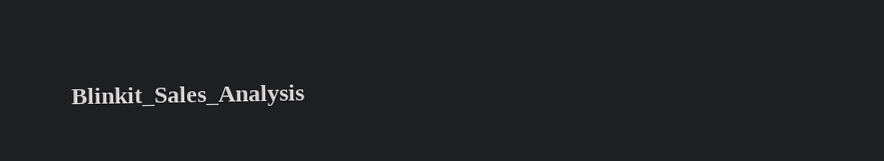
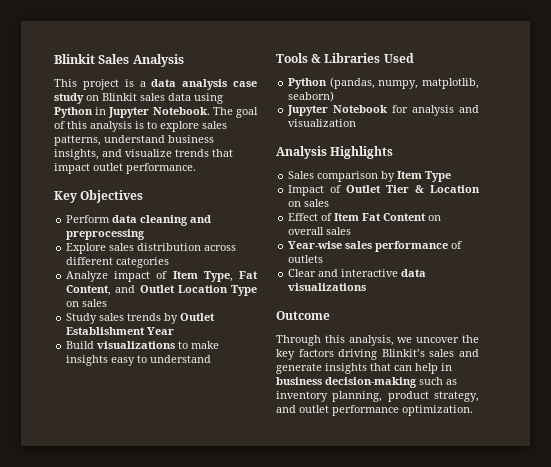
- Blinkit_Sales_Analysis
+ Blinkit Sales Analysis
+ This project is a data analysis case study on Blinkit sales data using Python in Jupyter Notebook. The goal of this analysis is to explore sales patterns, understand business insights, and visualize trends that impact outlet performance.
+ Key Objectives
+ Perform data cleaning and preprocessing
+ Explore sales distribution across different categories
+ Analyze impact of Item Type, Fat Content, and Outlet Location Type on sales
+ Study sales trends by Outlet Establishment Year
+ Build visualizations to make insights easy to understand
+ Tools & Libraries Used
+ Python (pandas, numpy, matplotlib, seaborn)
+ Jupyter Notebook for analysis and visualization
+ Analysis Highlights
+ Sales comparison by Item Type
+ Impact of Outlet Tier & Location on sales
+ Effect of Item Fat Content on overall sales
+ Year-wise sales performance of outlets
+ Clear and interactive data visualizations
+ Outcome
+ Through this analysis, we uncover the key factors driving Blinkit’s sales and generate insights that can help in business decision-making such as inventory planning, product strategy, and outlet performance optimization.

